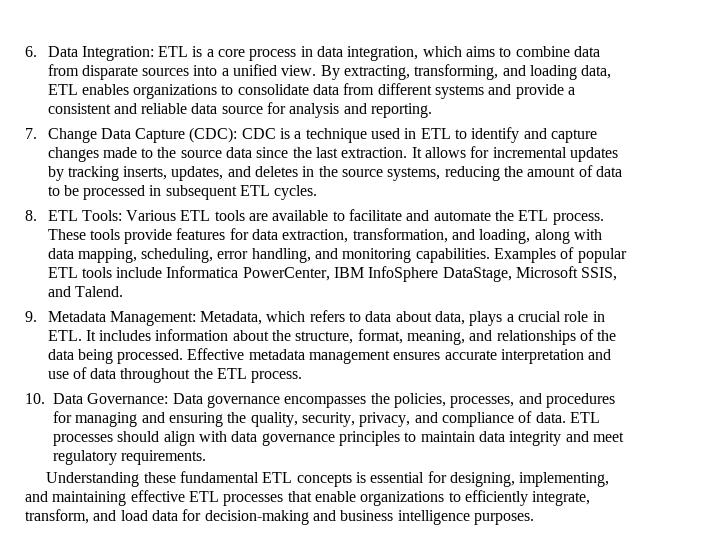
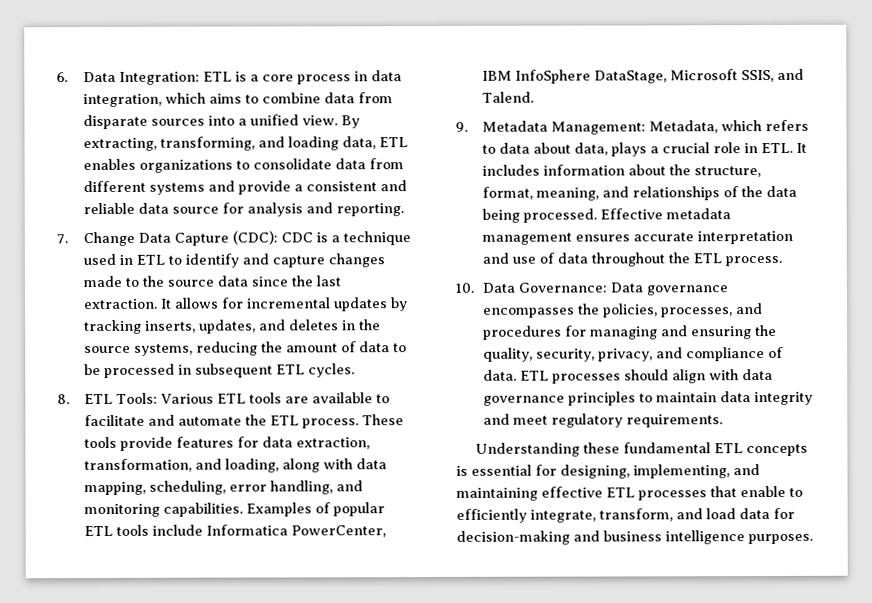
- Understanding these fundamental ETL concepts is essential for designing, implementing, and maintaining effective ETL processes that enable organizations to efficiently integrate, transform, and load data for decision-making and business intelligence purposes.
+ Understanding these fundamental ETL concepts is essential for designing, implementing, and maintaining effective ETL processes that enable to efficiently integrate, transform, and load data for decision-making and business intelligence purposes.

